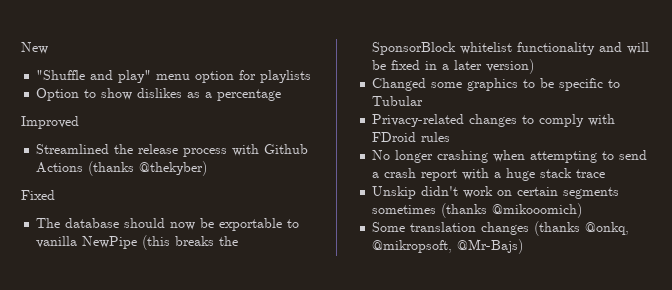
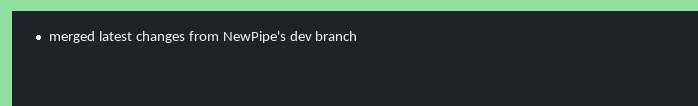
- New
- "Shuffle and play" menu option for playlists
- Option to show dislikes as a percentage
- Improved
- Streamlined the release process with Github Actions (thanks @thekyber)
- Fixed
- The database should now be exportable to vanilla NewPipe (this breaks the SponsorBlock whitelist functionality and will be fixed in a later version)
- Changed some graphics to be specific to Tubular
- Privacy-related changes to comply with FDroid rules
- No longer crashing when attempting to send a crash report with a huge stack trace
- Unskip didn't work on certain segments sometimes (thanks @mikooomich)
- Some translation changes (thanks @onkq, @mikropsoft, @Mr-Bajs)
+ merged latest changes from NewPipe's dev branch

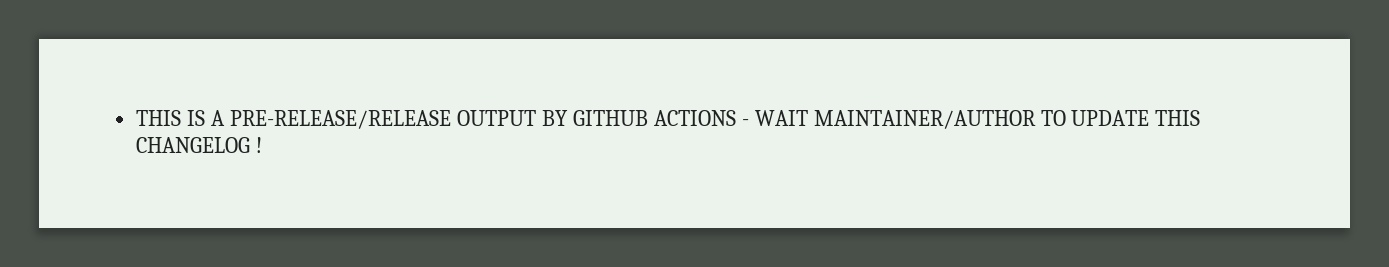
- merged latest changes from NewPipe's dev branch
+ THIS IS A PRE-RELEASE/RELEASE OUTPUT BY GITHUB ACTIONS - WAIT MAINTAINER/AUTHOR TO UPDATE THIS CHANGELOG !

